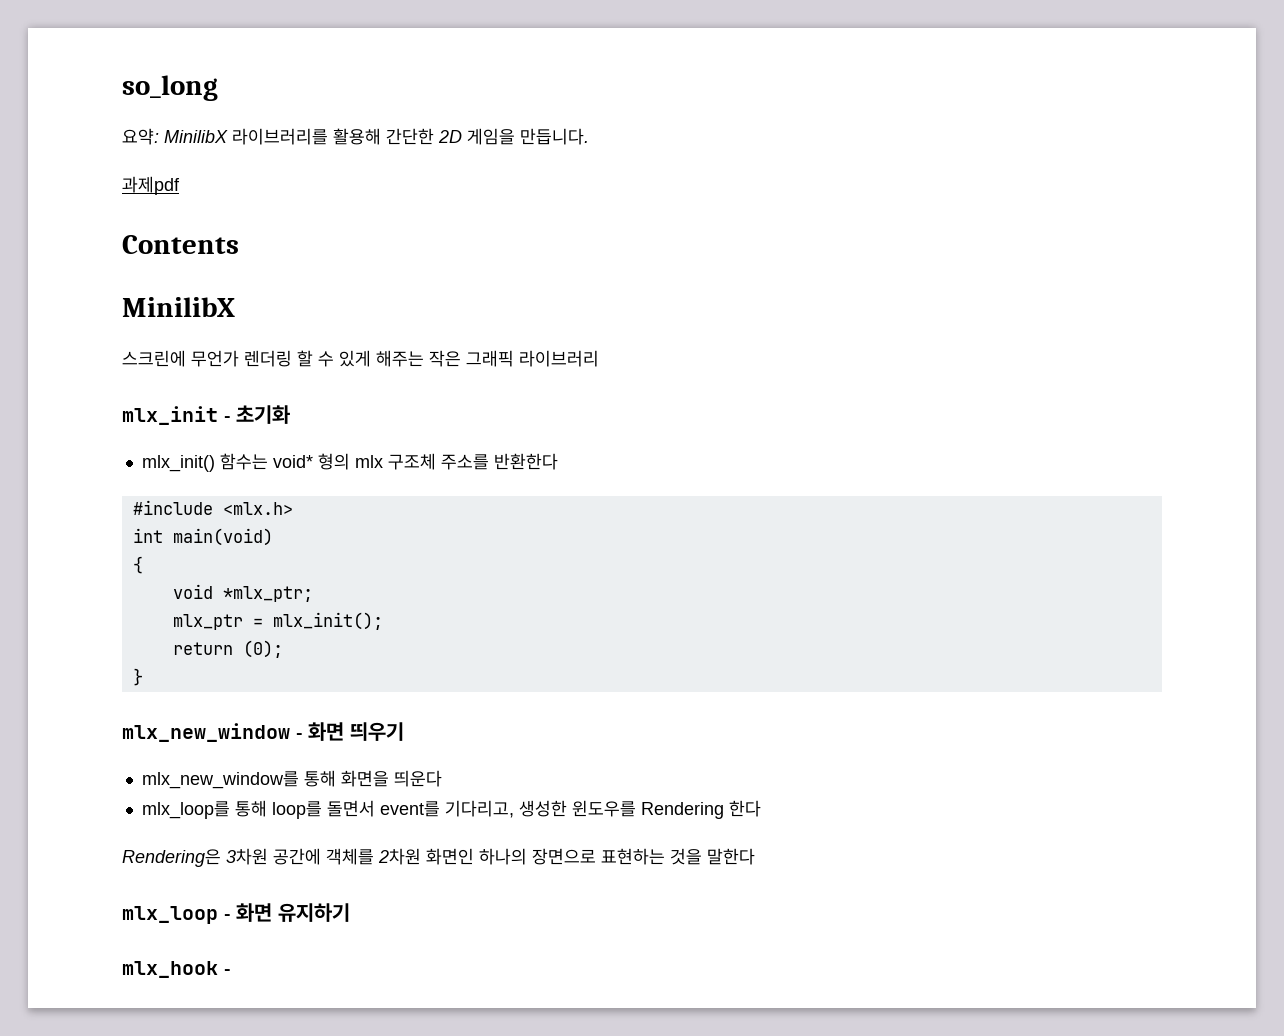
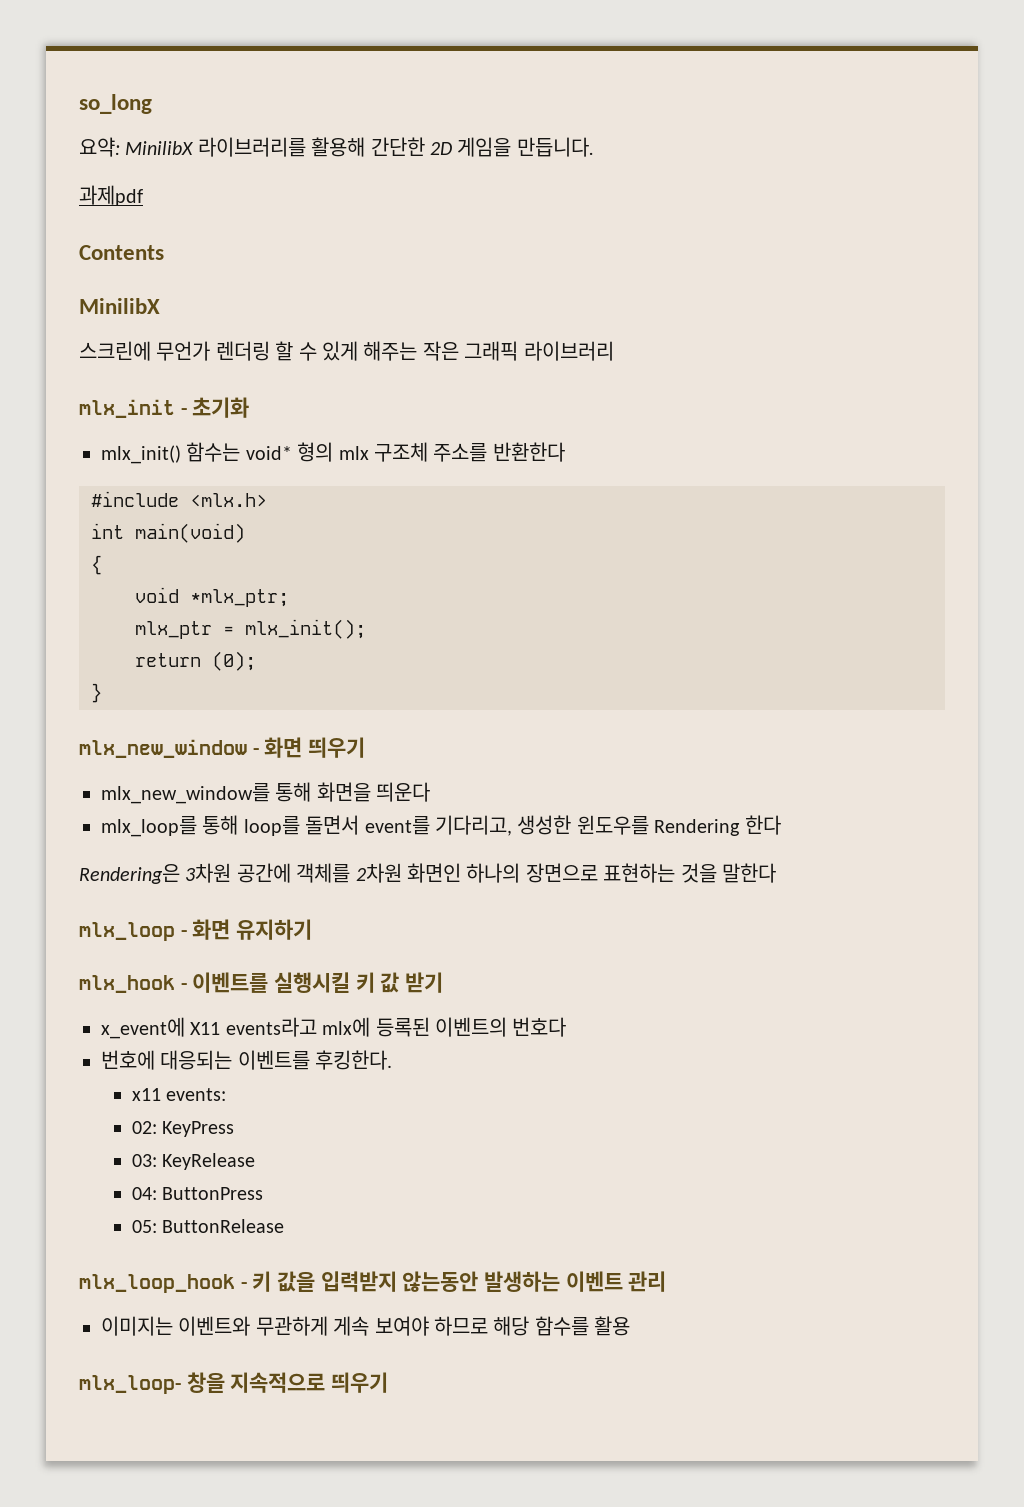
- mlx_hook -
+ mlx_hook - 이벤트를 실행시킬 키 값 받기
+ x_event에 X11 events라고 mlx에 등록된 이벤트의 번호다
+ 번호에 대응되는 이벤트를 후킹한다.
+ x11 events:
+ 02: KeyPress
+ 03: KeyRelease
+ 04: ButtonPress
+ 05: ButtonRelease
+ mlx_loop_hook - 키 값을 입력받지 않는동안 발생하는 이벤트 관리
+ 이미지는 이벤트와 무관하게 게속 보여야 하므로 해당 함수를 활용
+ mlx_loop- 창을 지속적으로 띄우기

